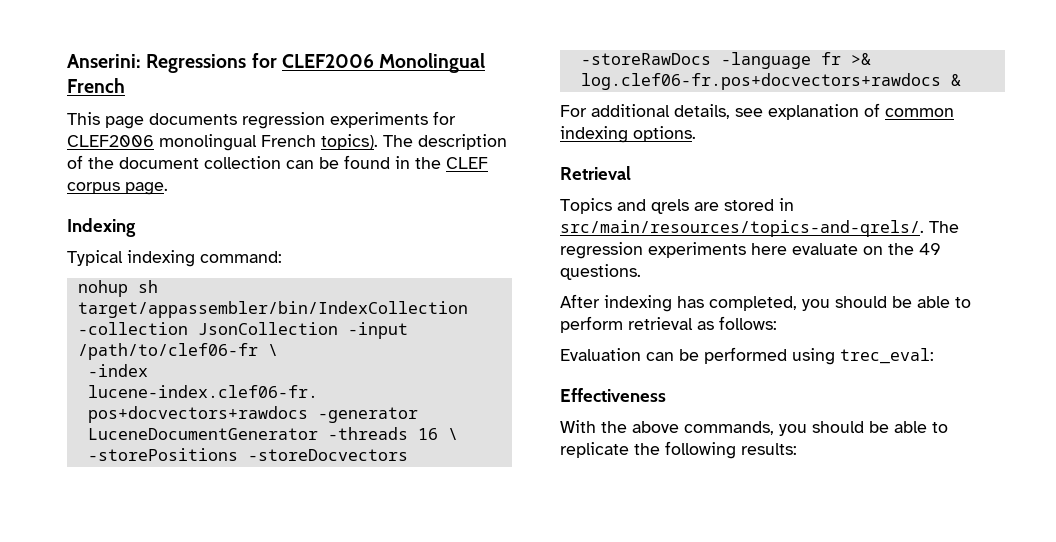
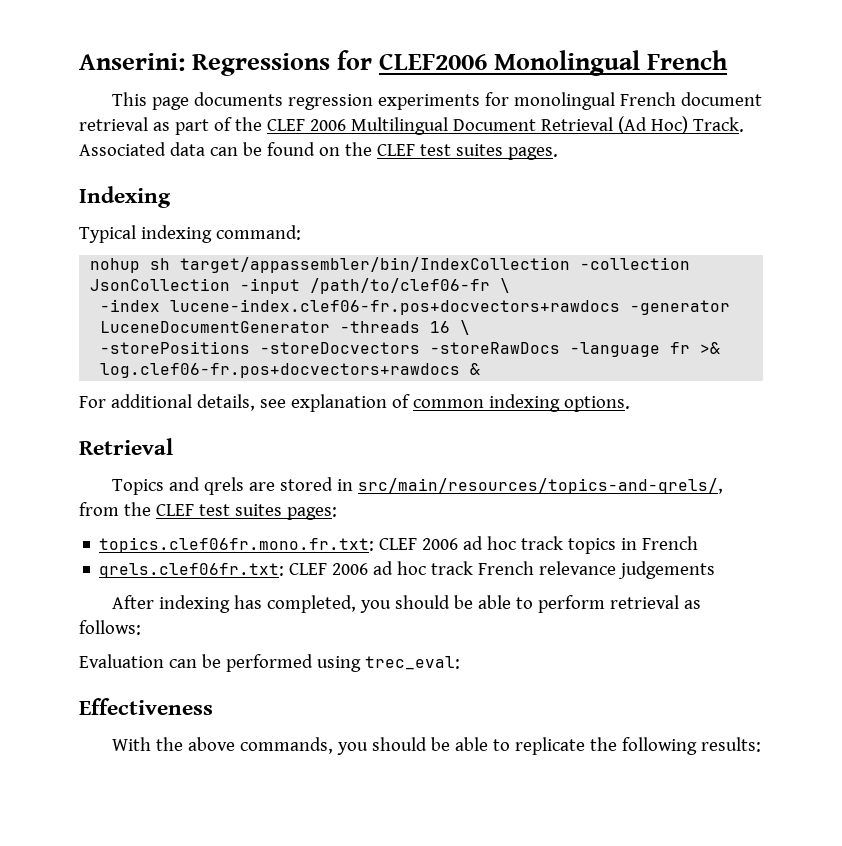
- This page documents regression experiments for CLEF2006 monolingual French topics). The description of the document collection can be found in the CLEF corpus page.
+ This page documents regression experiments for monolingual French document retrieval as part of the CLEF 2006 Multilingual Document Retrieval (Ad Hoc) Track. Associated data can be found on the CLEF test suites pages.
- Topics and qrels are stored in src/main/resources/topics-and-qrels/. The regression experiments here evaluate on the 49 questions.
+ Topics and qrels are stored in src/main/resources/topics-and-qrels/, from the CLEF test suites pages:
+ topics.clef06fr.mono.fr.txt: CLEF 2006 ad hoc track topics in French
+ qrels.clef06fr.txt: CLEF 2006 ad hoc track French relevance judgements

